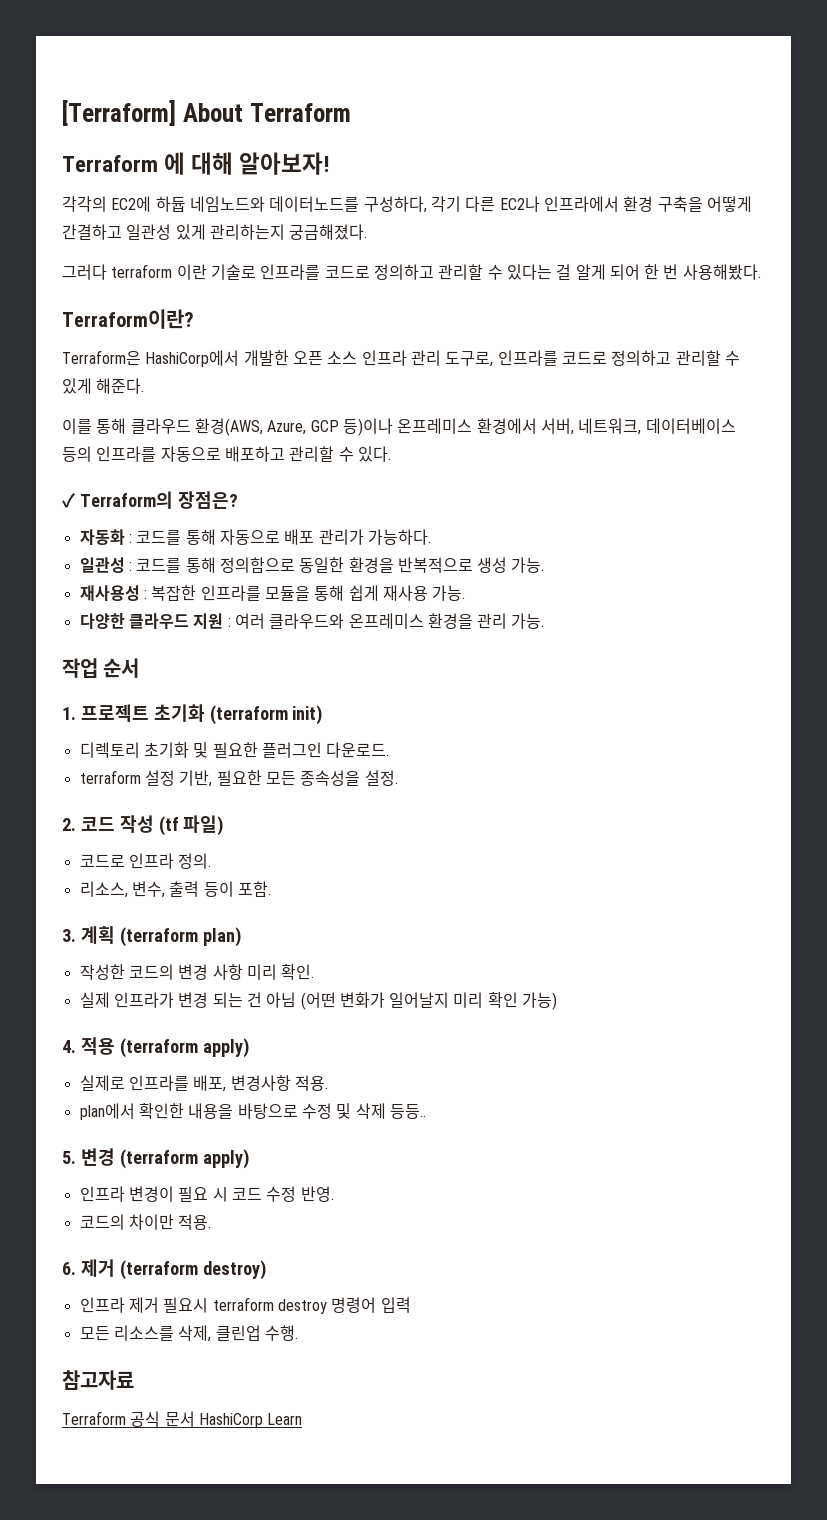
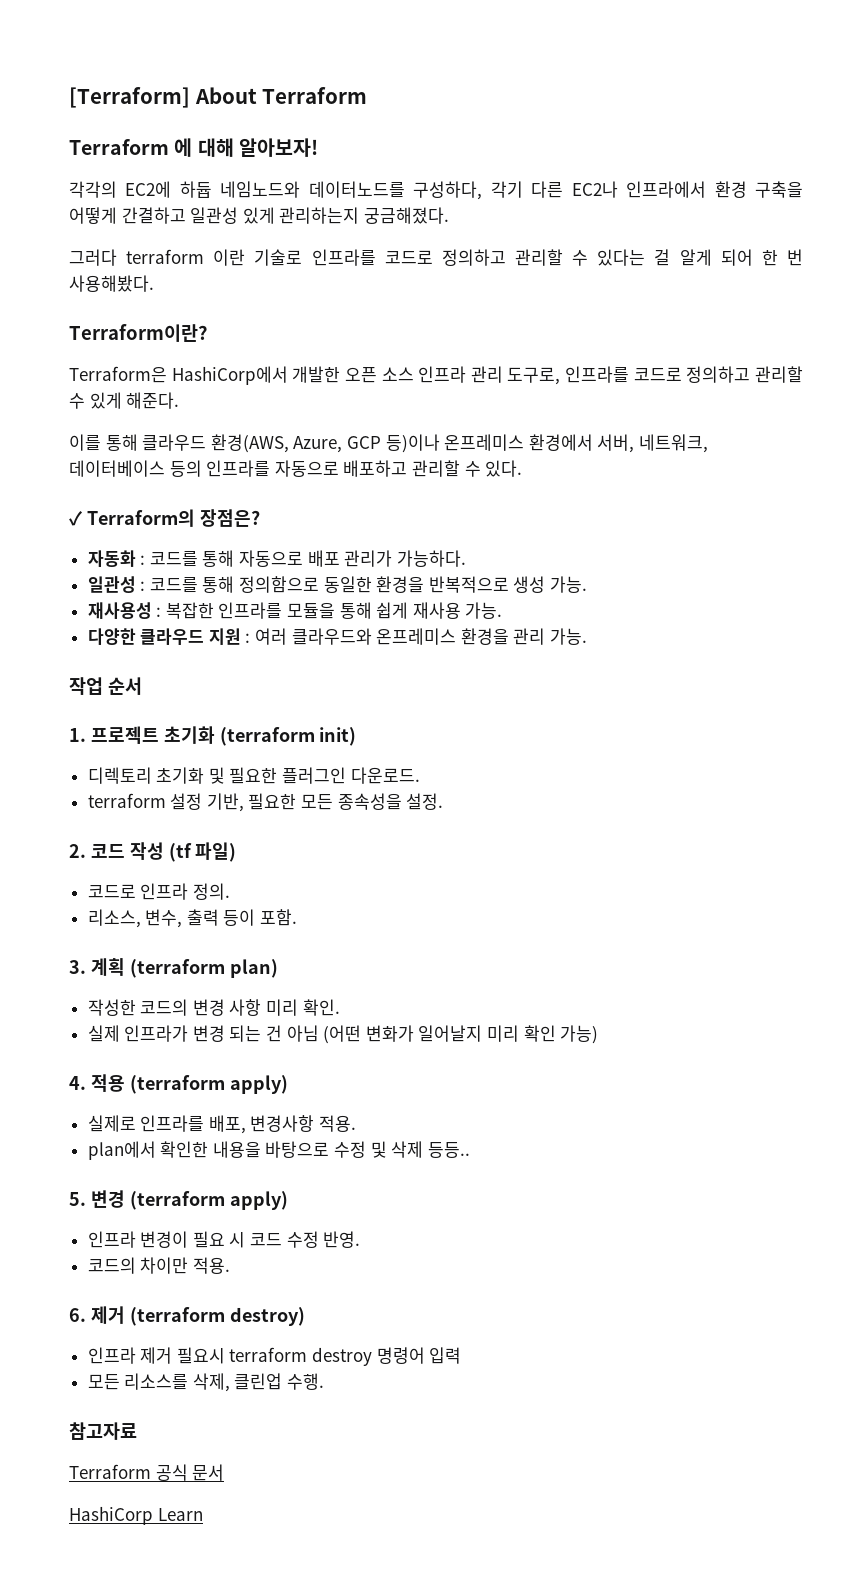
- Terraform 공식 문서 HashiCorp Learn
+ Terraform 공식 문서
+ HashiCorp Learn

